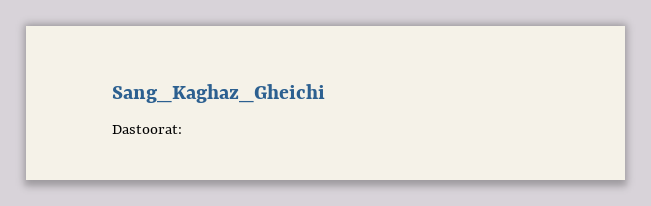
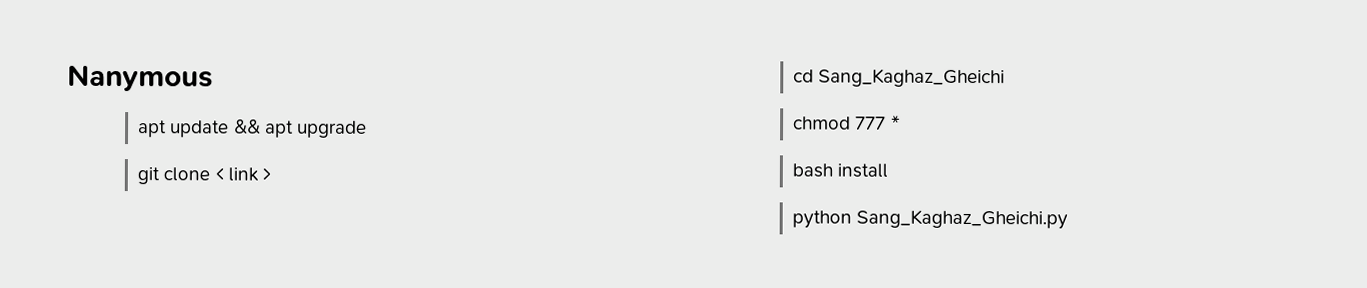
- Sang_Kaghaz_Gheichi
- Dastoorat:
+ Nanymous
+ apt update && apt upgrade
+ git clone < link >
+ cd Sang_Kaghaz_Gheichi
+ chmod 777 *
+ bash install
+ python Sang_Kaghaz_Gheichi.py

